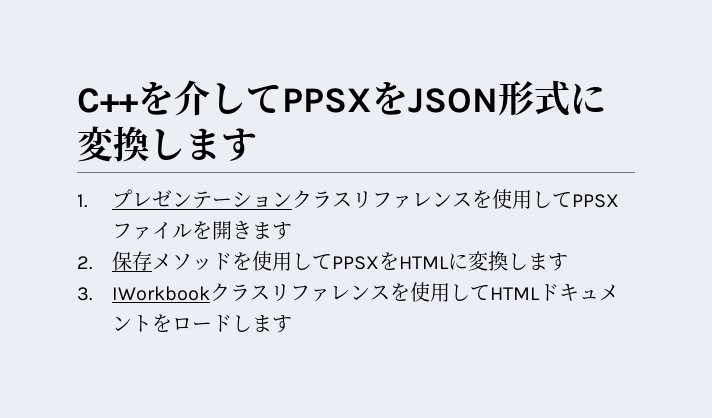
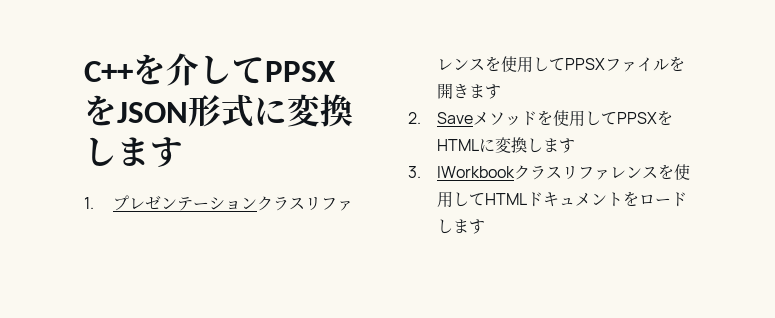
- 2.保存メソッドを使用してPPSXをHTMLに変換します
+ 2. Saveメソッドを使用してPPSXをHTMLに変換します

